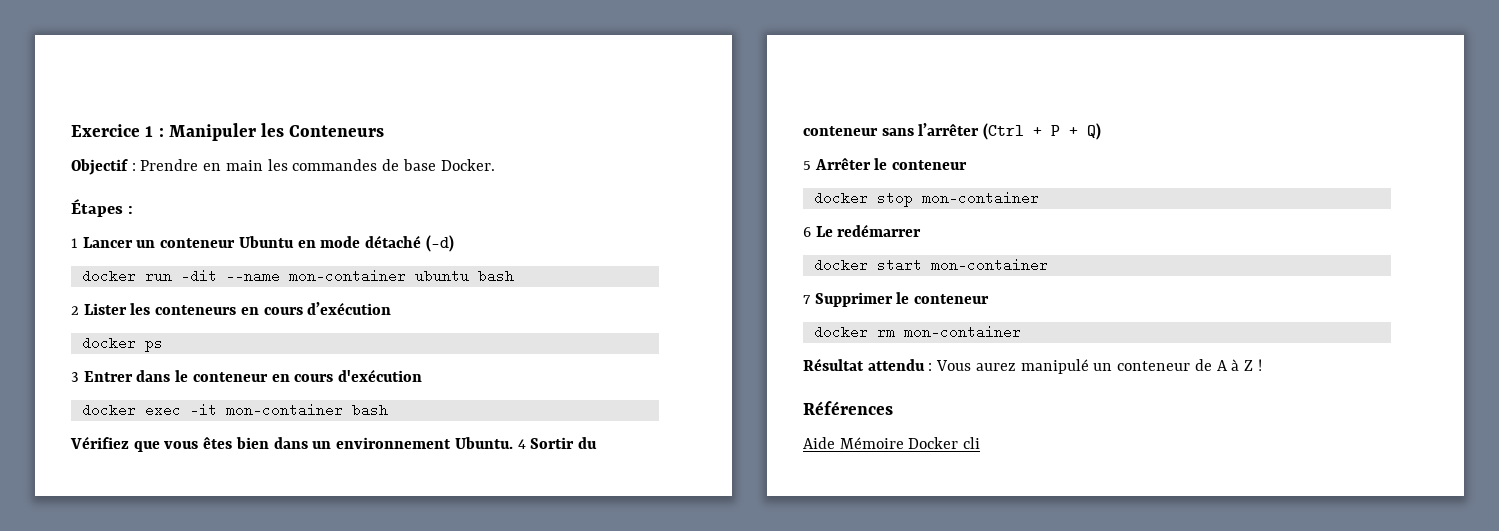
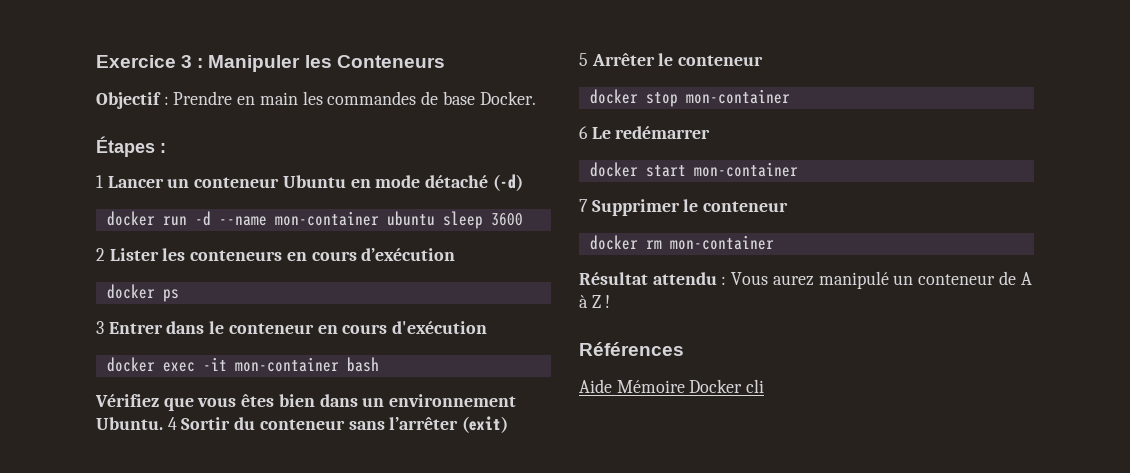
- Exercice 1 : Manipuler les Conteneurs
+ Exercice 3 : Manipuler les Conteneurs
- docker run -dit --name mon-container ubuntu bash
+ docker run -d --name mon-container ubuntu sleep 3600
- 4 Sortir du conteneur sans l’arrêter (Ctrl + P + Q)
+ 4 Sortir du conteneur sans l’arrêter (exit)

